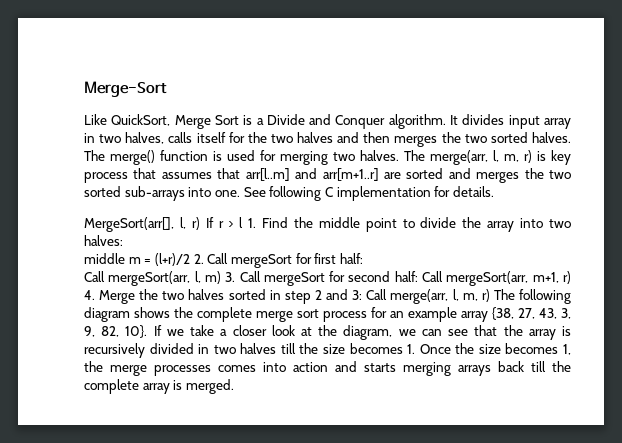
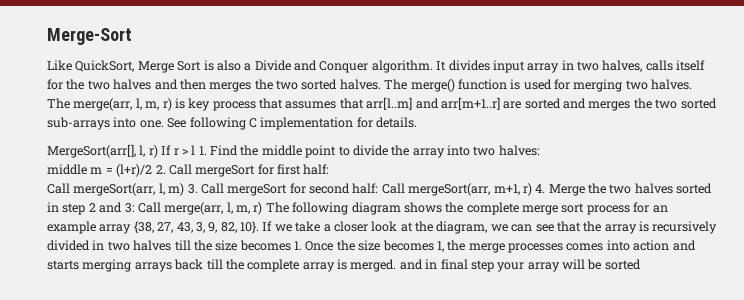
- Like QuickSort, Merge Sort is a Divide and Conquer algorithm.
+ Like QuickSort, Merge Sort is also a Divide and Conquer algorithm.
- If we take a closer look at the diagram, we can see that the array is recursively divided in two halves till the size becomes 1. Once the size becomes 1, the merge processes comes into action and starts merging arrays back till the complete array is merged.
+ If we take a closer look at the diagram, we can see that the array is recursively divided in two halves till the size becomes 1. Once the size becomes 1, the merge processes comes into action and starts merging arrays back till the complete array is merged. and in final step your array will be sorted

